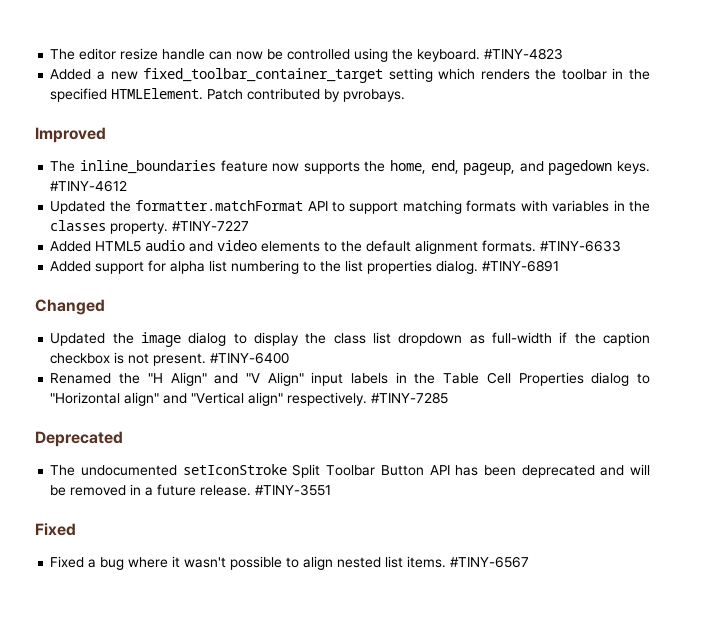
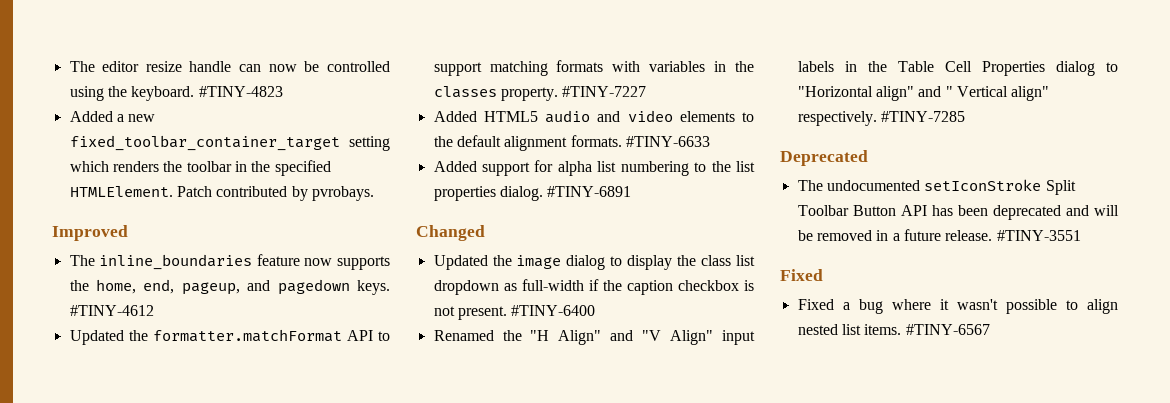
- Renamed the "H Align" and "V Align" input labels in the Table Cell Properties dialog to "Horizontal align" and "Vertical align" respectively.
+ Renamed the "H Align" and "V Align" input labels in the Table Cell Properties dialog to "Horizontal align" and " Vertical align" respectively.

